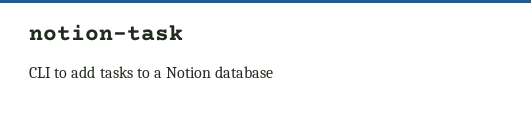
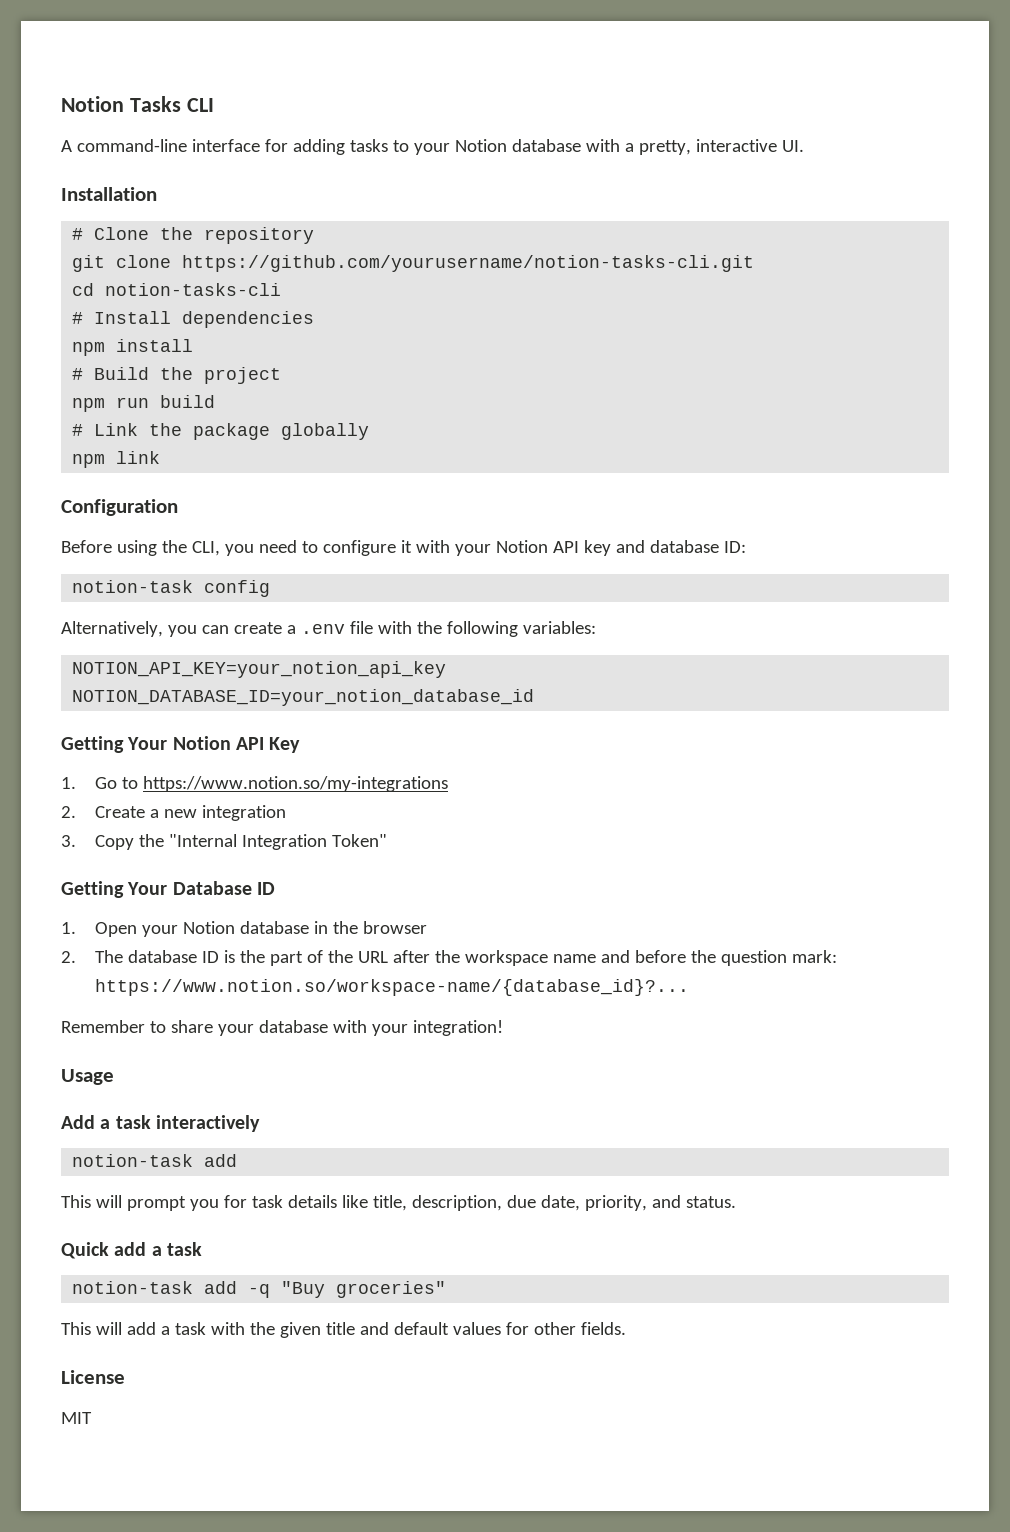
- notion-task
- CLI to add tasks to a Notion database
+ Notion Tasks CLI
+ A command-line interface for adding tasks to your Notion database with a pretty, interactive UI.
+ Installation
+ # Clone the repository
+ git clone https://github.com/yourusername/notion-tasks-cli.git
+ cd notion-tasks-cli
+ # Install dependencies
+ npm install
+ # Build the project
+ npm run build
+ # Link the package globally
+ npm link
+ Configuration
+ Before using the CLI, you need to configure it with your Notion API key and database ID:
+ notion-task config
+ Alternatively, you can create a .env file with the following variables:
+ NOTION_API_KEY=your_notion_api_key
+ NOTION_DATABASE_ID=your_notion_database_id
+ Getting Your Notion API Key
+ 1. Go to https://www.notion.so/my-integrations
+ 2. Create a new integration
+ 3. Copy the "Internal Integration Token"
+ Getting Your Database ID
+ 1. Open your Notion database in the browser
+ 2. The database ID is the part of the URL after the workspace name and before the question mark: https://www.notion.so/workspace-name/{database_id}?...
+ Remember to share your database with your integration!
+ Usage
+ Add a task interactively
+ notion-task add
+ This will prompt you for task details like title, description, due date, priority, and status.
+ Quick add a task
+ notion-task add -q "Buy groceries"
+ This will add a task with the given title and default values for other fields.
+ License
+ MIT

